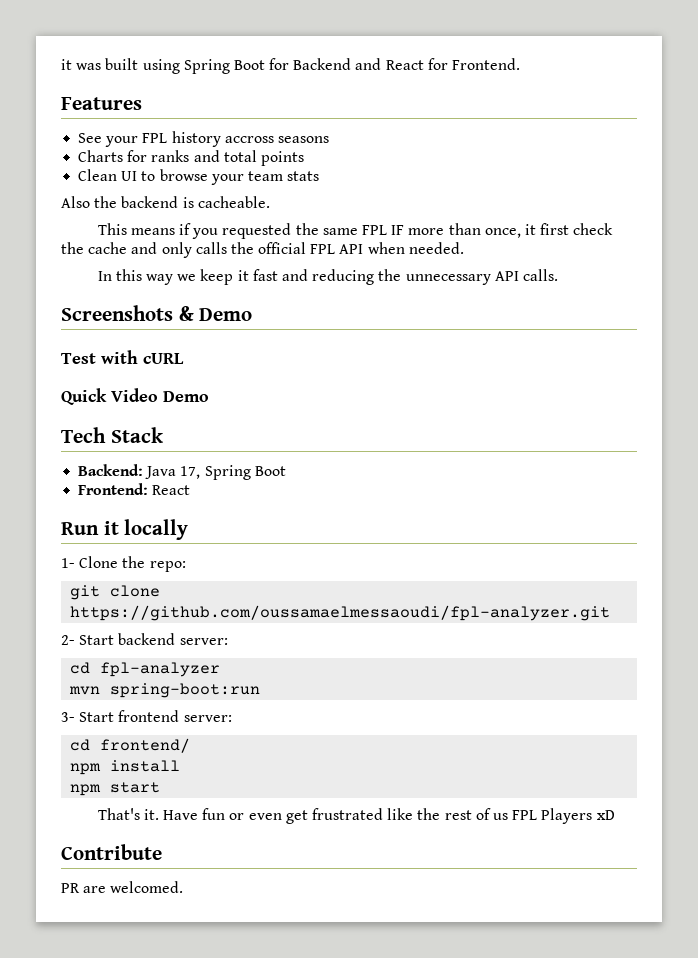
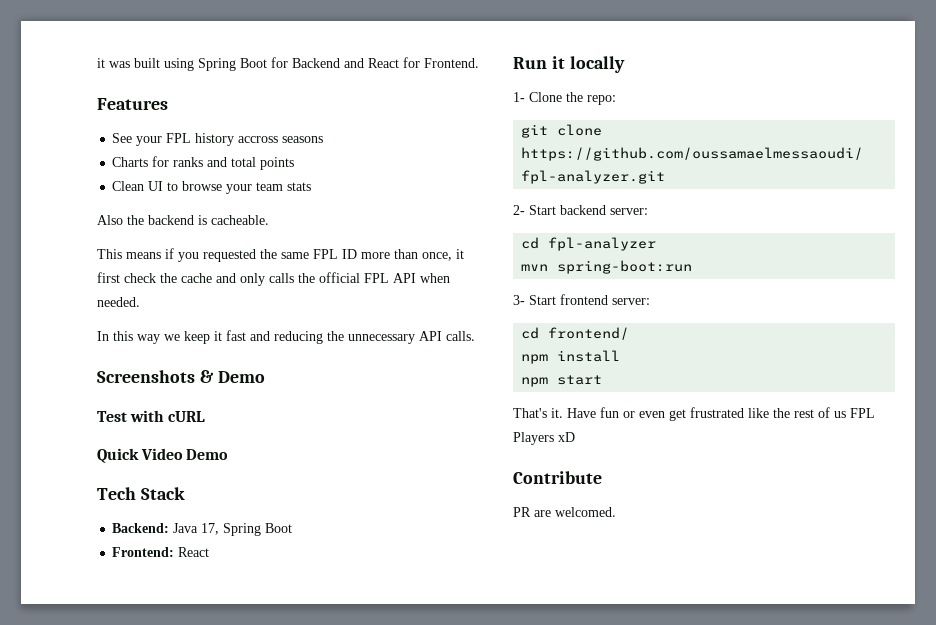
- This means if you requested the same FPL IF more than once, it first check the cache and only calls the official FPL API when needed.
+ This means if you requested the same FPL ID more than once, it first check the cache and only calls the official FPL API when needed.

